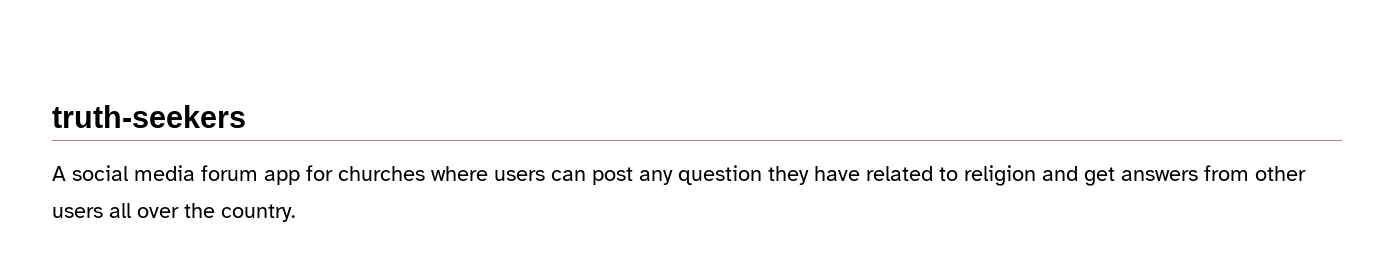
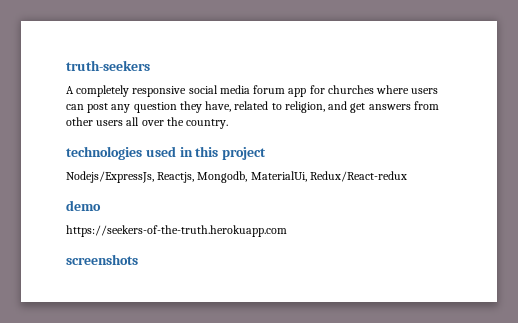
- A social media forum app for churches where users can post any question they have related to religion and get answers from other users all over the country.
+ A completely responsive social media forum app for churches where users can post any question they have, related to religion, and get answers from other users all over the country.
+ technologies used in this project
+ Nodejs/ExpressJs, Reactjs, Mongodb, MaterialUi, Redux/React-redux
+ demo
+ https://seekers-of-the-truth.herokuapp.com
+ screenshots

